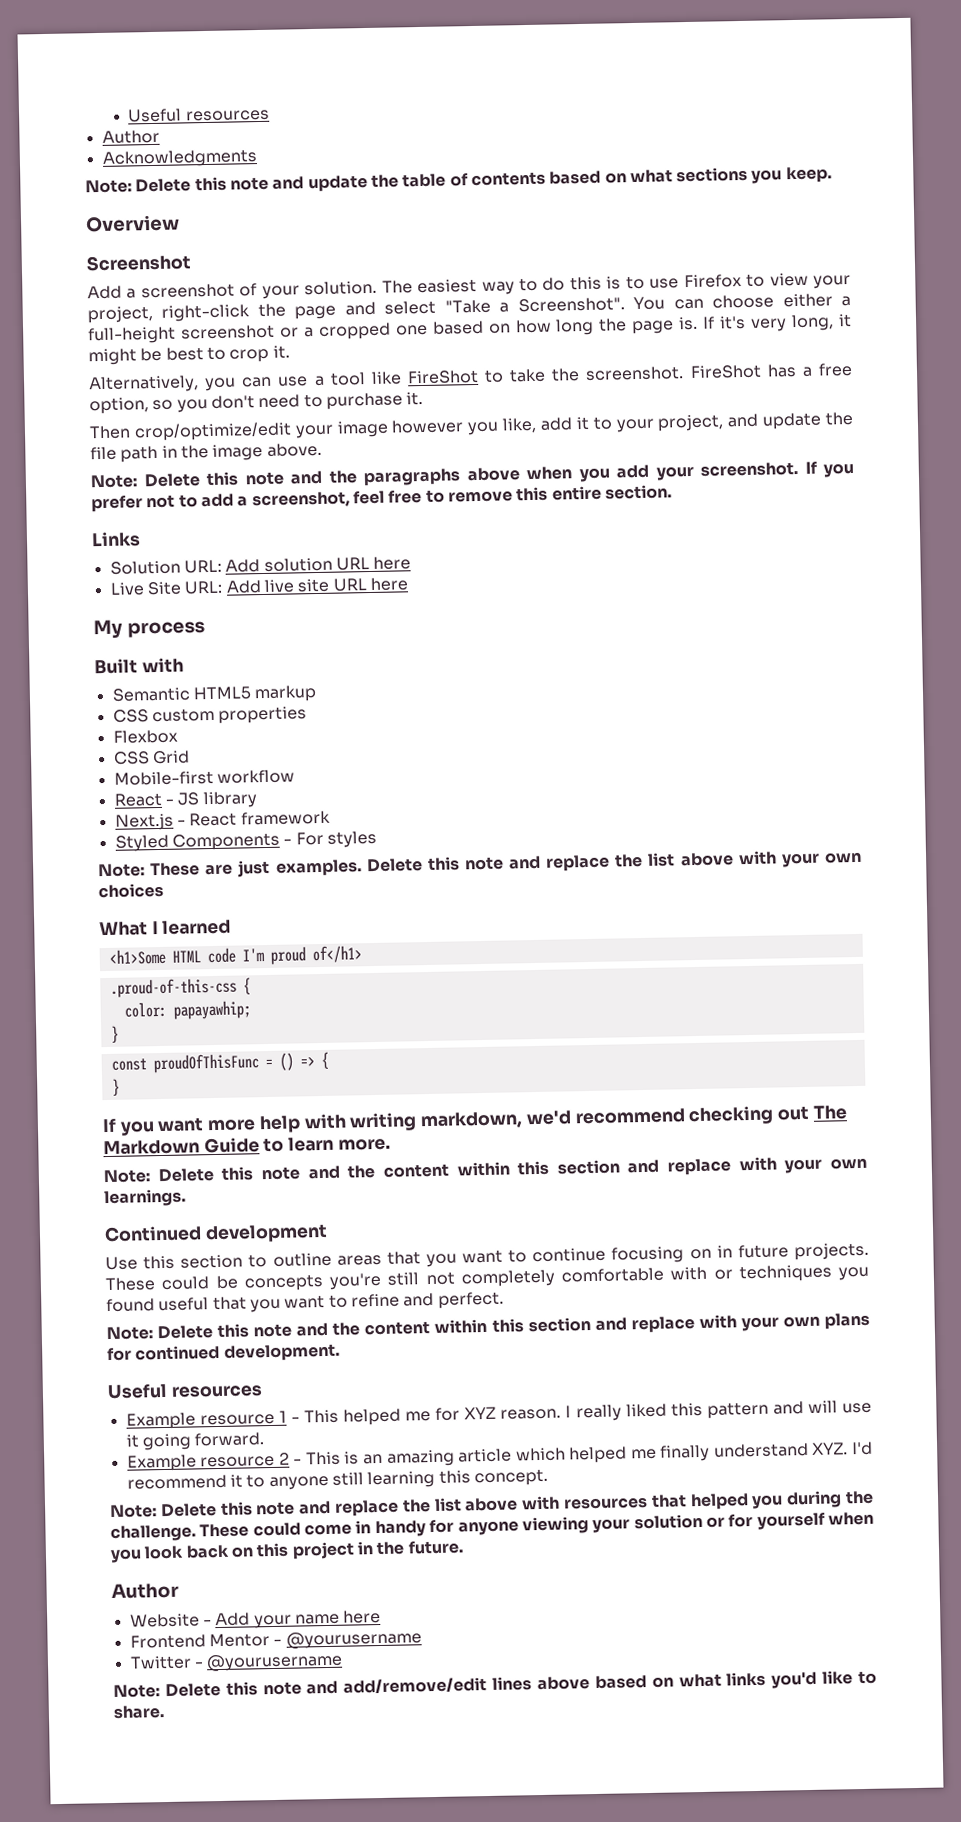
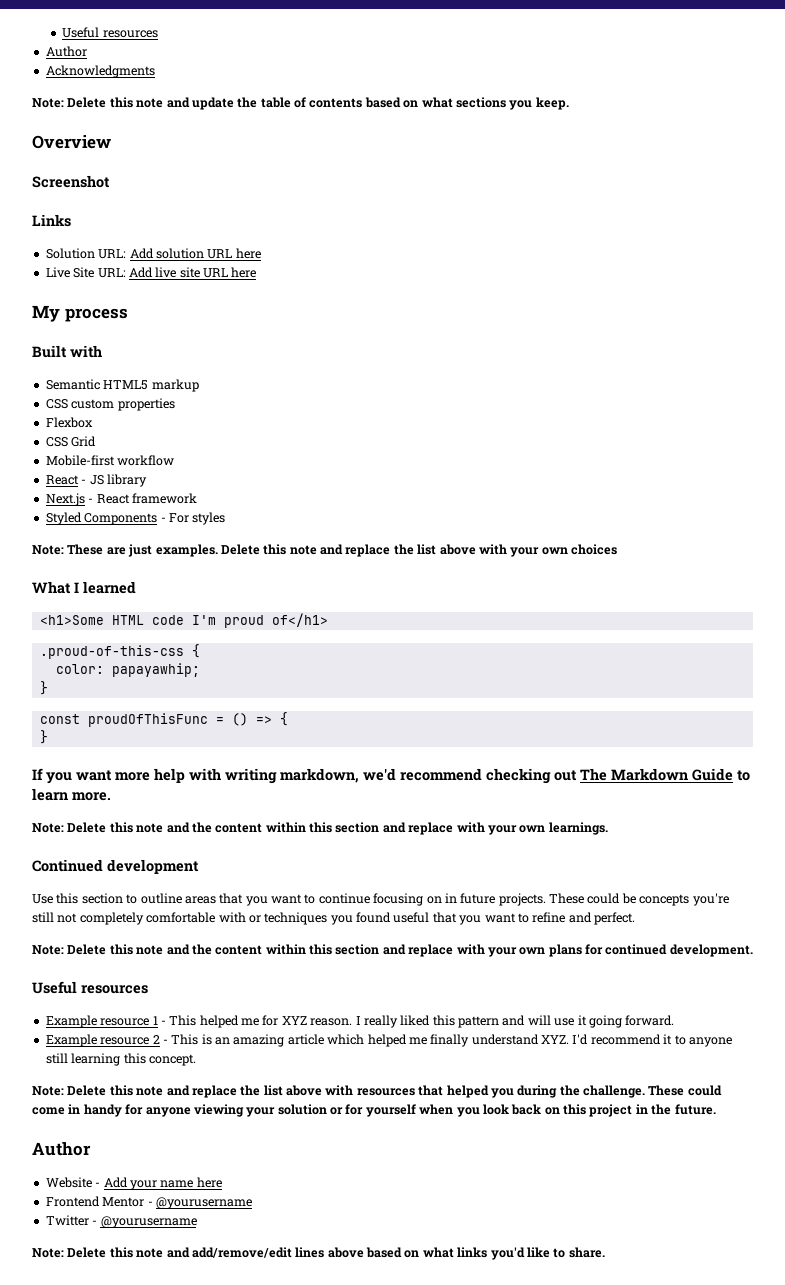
- Add a screenshot of your solution. The easiest way to do this is to use Firefox to view your project, right-click the page and select "Take a Screenshot". You can choose either a full-height screenshot or a cropped one based on how long the page is. If it's very long, it might be best to crop it.
- Alternatively, you can use a tool like FireShot to take the screenshot. FireShot has a free option, so you don't need to purchase it.
- Then crop/optimize/edit your image however you like, add it to your project, and update the file path in the image above.
- Note: Delete this note and the paragraphs above when you add your screenshot. If you prefer not to add a screenshot, feel free to remove this entire section.

